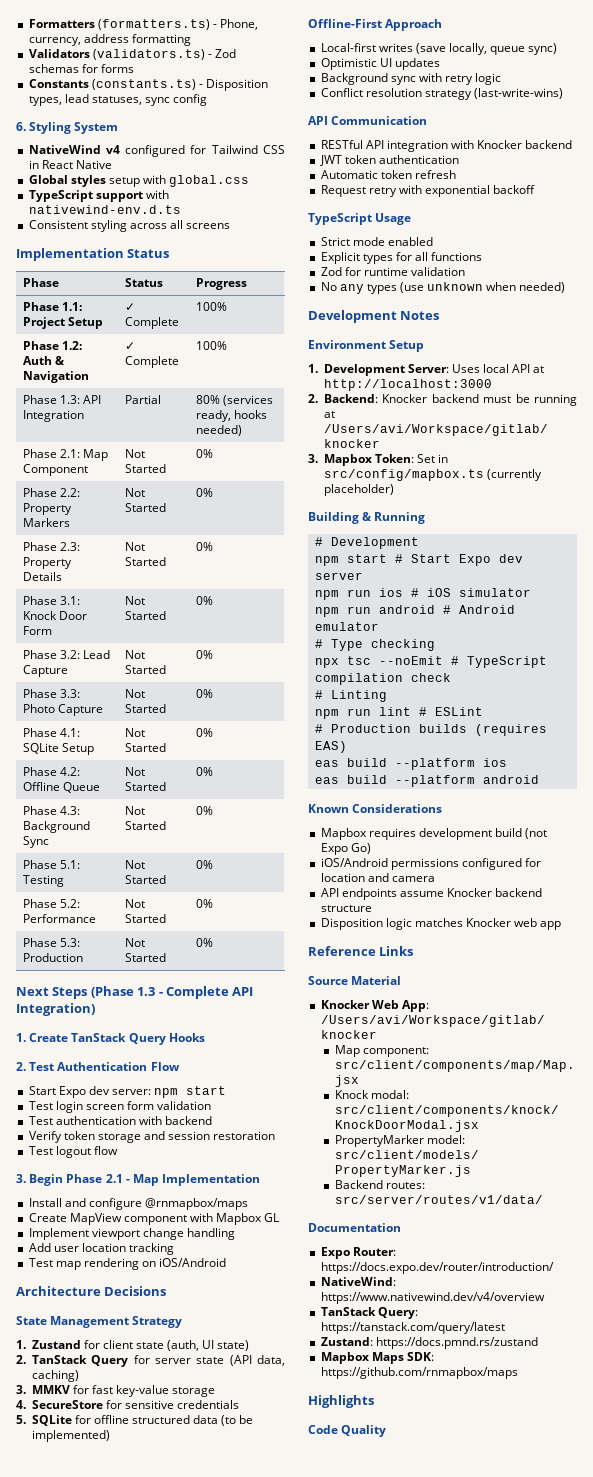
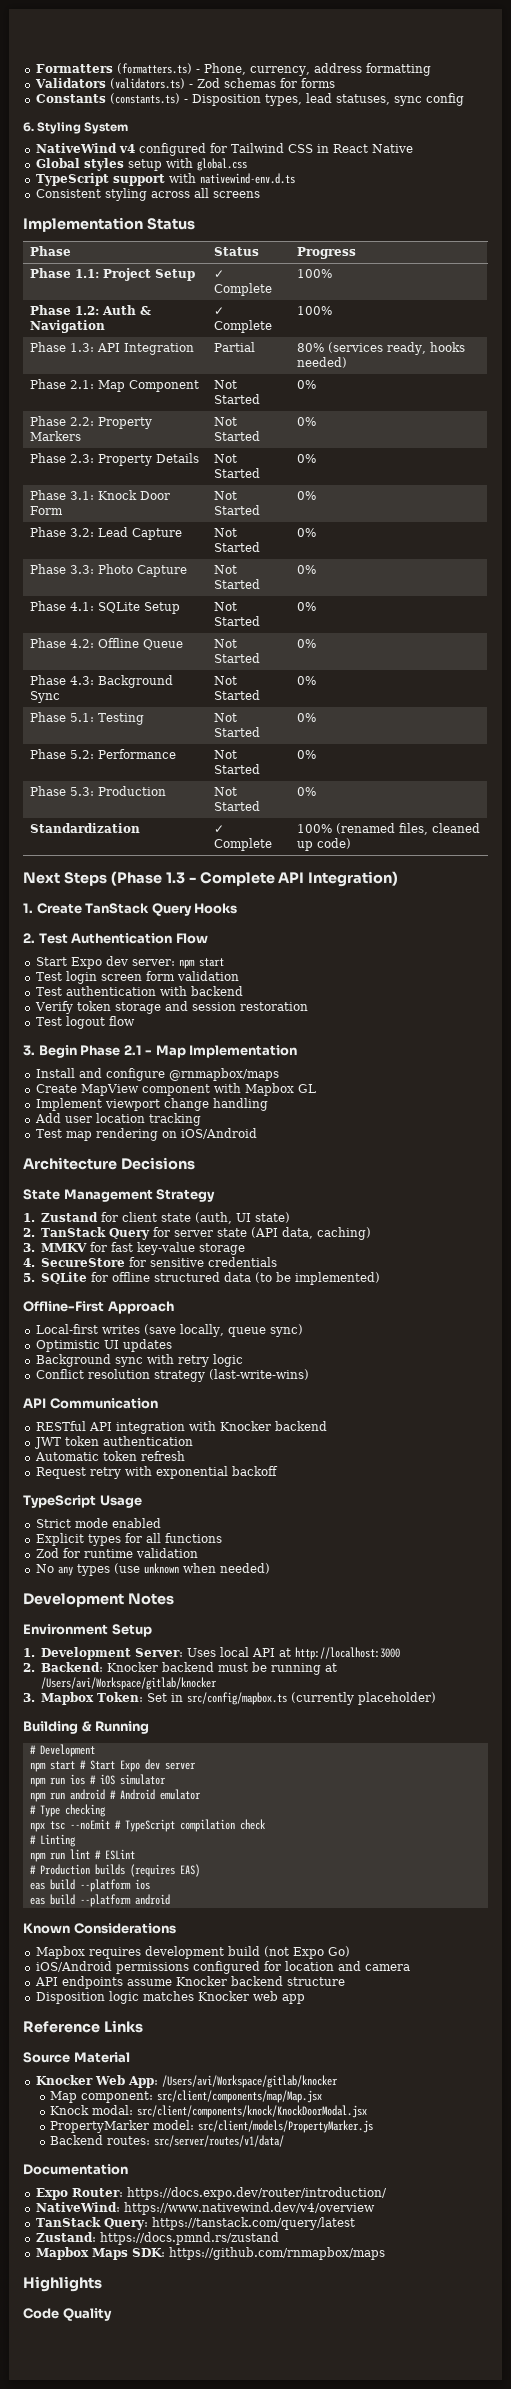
+ Standardization | ✓ Complete | 100% (renamed files, cleaned up code)

